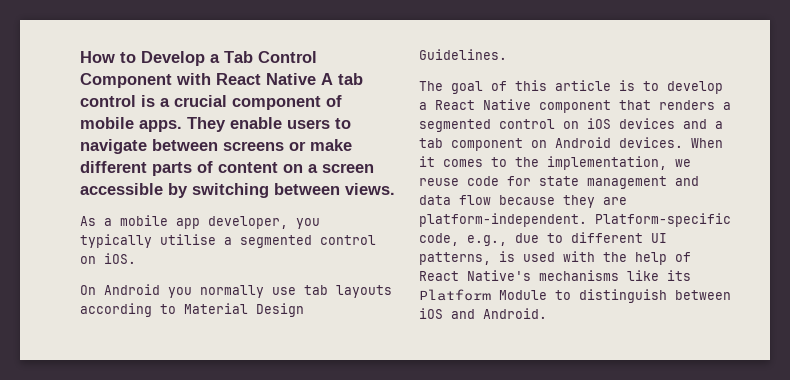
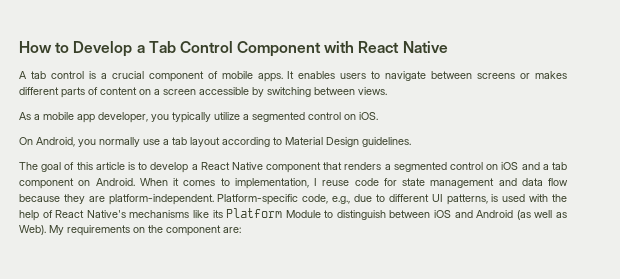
- How to Develop a Tab Control Component with React Native A tab control is a crucial component of mobile apps.
+ How to Develop a Tab Control Component with React Native
+ A tab control is a crucial component of mobile apps.
- They enable users to navigate between screens or make different parts of content on a screen accessible by switching between views.
+ It enables users to navigate between screens or makes different parts of content on a screen accessible by switching between views.
- As a mobile app developer, you typically utilise a segmented control on iOS.
+ As a mobile app developer, you typically utilize a segmented control on iOS.
- On Android you normally use tab layouts according to Material Design Guidelines.
+ On Android, you normally use a tab layout according to Material Design guidelines.
- The goal of this article is to develop a React Native component that renders a segmented control on iOS devices and a tab component on Android devices.
+ The goal of this article is to develop a React Native component that renders a segmented control on iOS and a tab component on Android.
- When it comes to the implementation, we reuse code for state management and data flow because they are platform-independent.
+ When it comes to implementation, I reuse code for state management and data flow because they are platform-independent.
- Platform-specific code, e.g., due to different UI patterns, is used with the help of React Native's mechanisms like its Platform Module to distinguish between iOS and Android.
+ Platform-specific code, e.g., due to different UI patterns, is used with the help of React Native's mechanisms like its Platform Module to distinguish between iOS and Android (as well as Web). My requirements on the component are:

